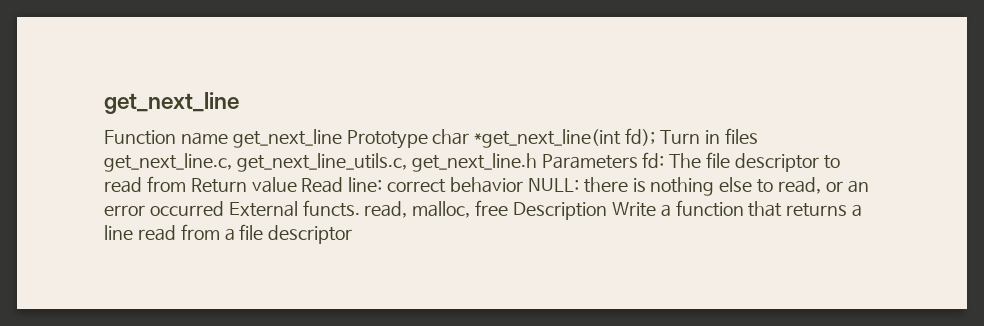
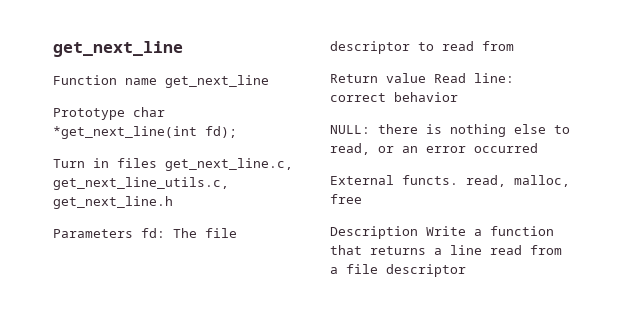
- Function name get_next_line Prototype char *get_next_line(int fd); Turn in files get_next_line.c, get_next_line_utils.c, get_next_line.h Parameters fd: The file descriptor to read from Return value Read line: correct behavior NULL: there is nothing else to read, or an error occurred External functs. read, malloc, free Description Write a function that returns a line read from a file descriptor
+ Function name get_next_line
+ Prototype char *get_next_line(int fd);
+ Turn in files get_next_line.c, get_next_line_utils.c, get_next_line.h
+ Parameters fd: The file descriptor to read from
+ Return value Read line: correct behavior
+ NULL: there is nothing else to read, or an error occurred
+ External functs. read, malloc, free
+ Description Write a function that returns a line read from a file descriptor

